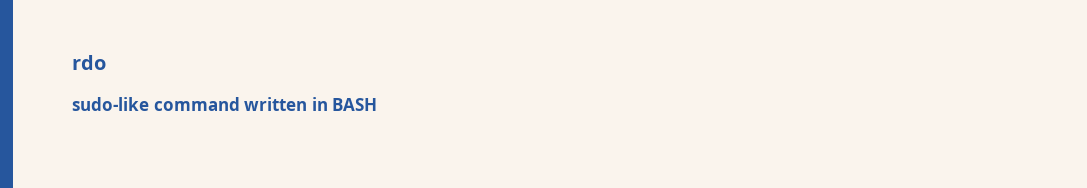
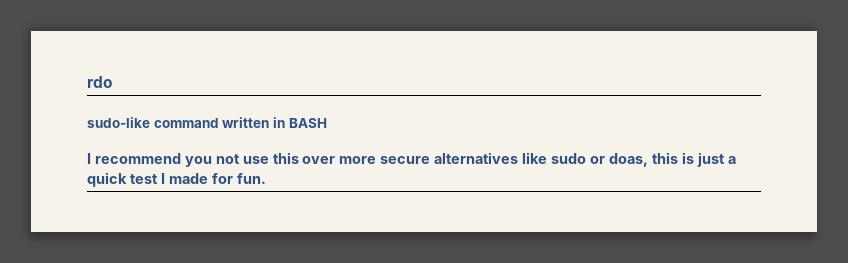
+ I recommend you not use this over more secure alternatives like sudo or doas, this is just a quick test I made for fun.

